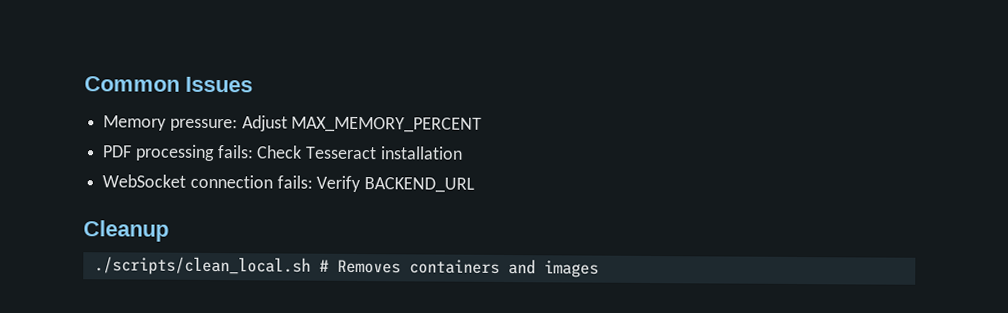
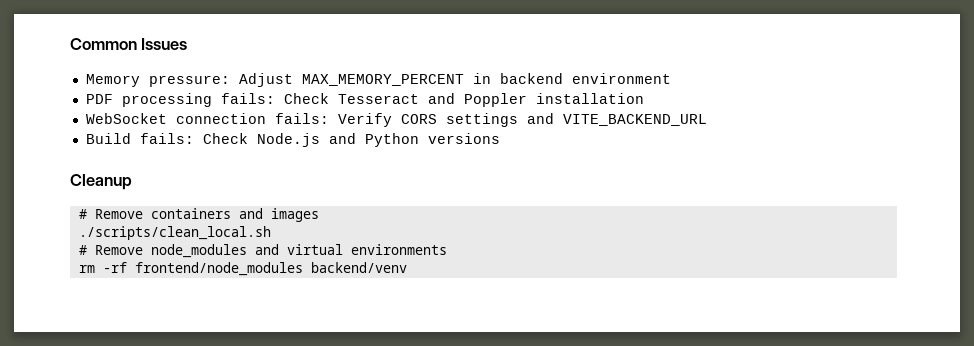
- Memory pressure: Adjust MAX_MEMORY_PERCENT
+ Memory pressure: Adjust MAX_MEMORY_PERCENT in backend environment
- PDF processing fails: Check Tesseract installation
+ PDF processing fails: Check Tesseract and Poppler installation
- WebSocket connection fails: Verify BACKEND_URL
+ WebSocket connection fails: Verify CORS settings and VITE_BACKEND_URL
+ Build fails: Check Node.js and Python versions
  Cleanup
- ./scripts/clean_local.sh # Removes containers and images
+ # Remove containers and images
+ ./scripts/clean_local.sh
+ # Remove node_modules and virtual environments
+ rm -rf frontend/node_modules backend/venv

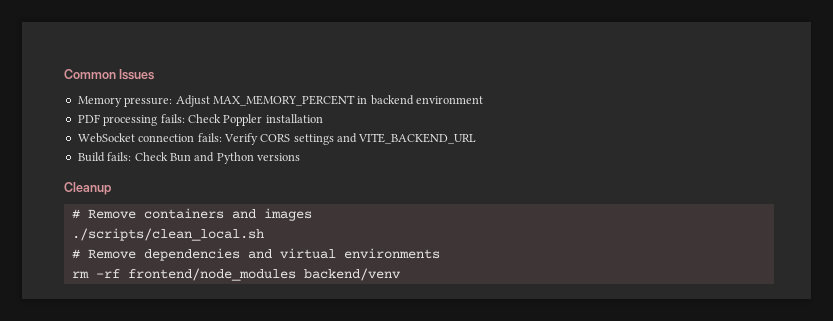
- PDF processing fails: Check Tesseract and Poppler installation
+ PDF processing fails: Check Poppler installation
- Build fails: Check Node.js and Python versions
+ Build fails: Check Bun and Python versions
- # Remove node_modules and virtual environments
+ # Remove dependencies and virtual environments

